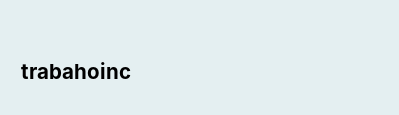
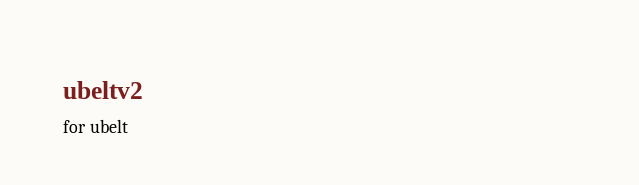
- trabahoinc
+ ubeltv2
+ for ubelt

